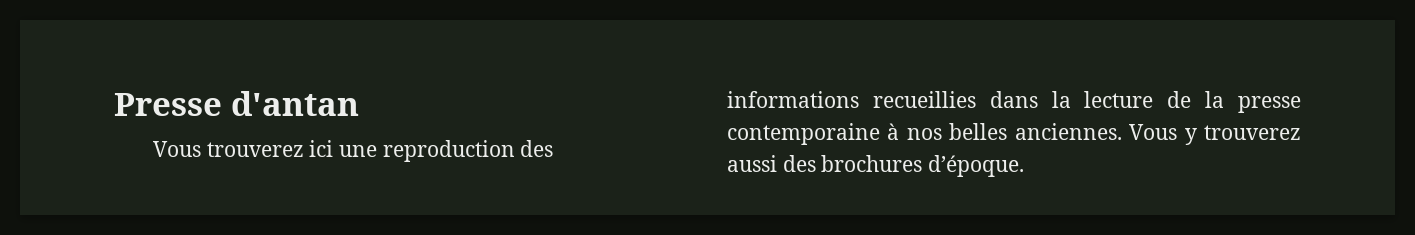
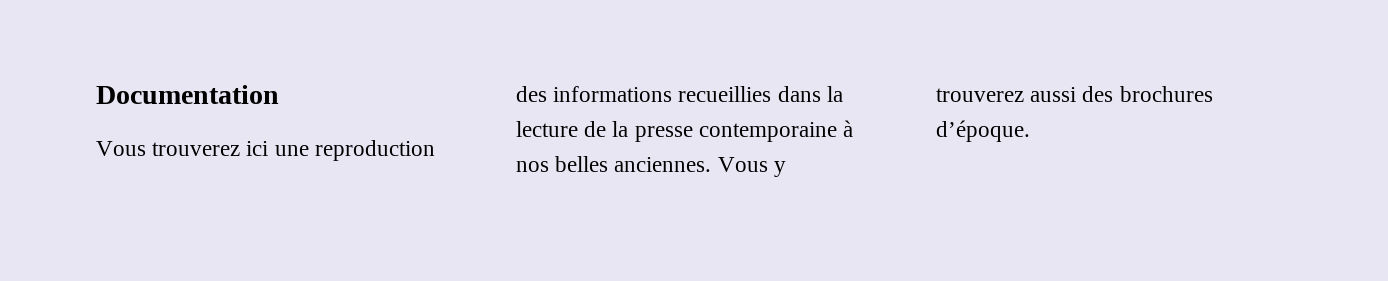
- Presse d'antan
+ Documentation

